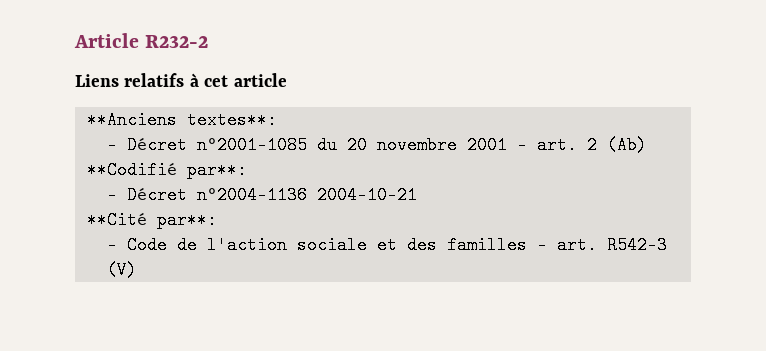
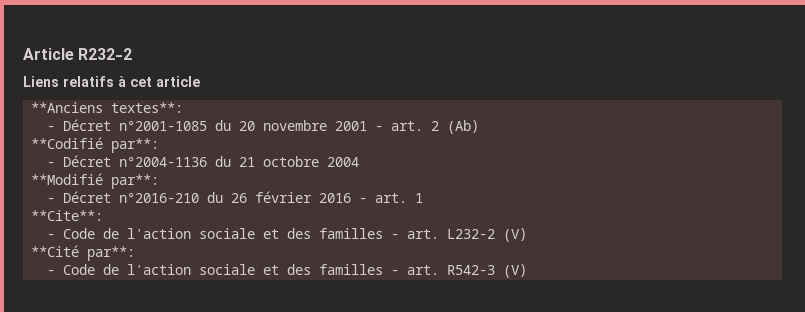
- - Décret n°2004-1136 2004-10-21
+ - Décret n°2004-1136 du 21 octobre 2004
+ **Modifié par**:
+ - Décret n°2016-210 du 26 février 2016 - art. 1
+ **Cite**:
+ - Code de l'action sociale et des familles - art. L232-2 (V)

